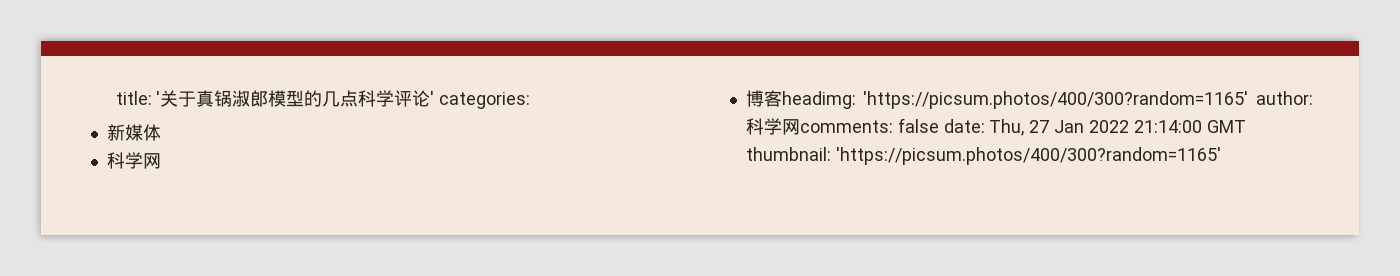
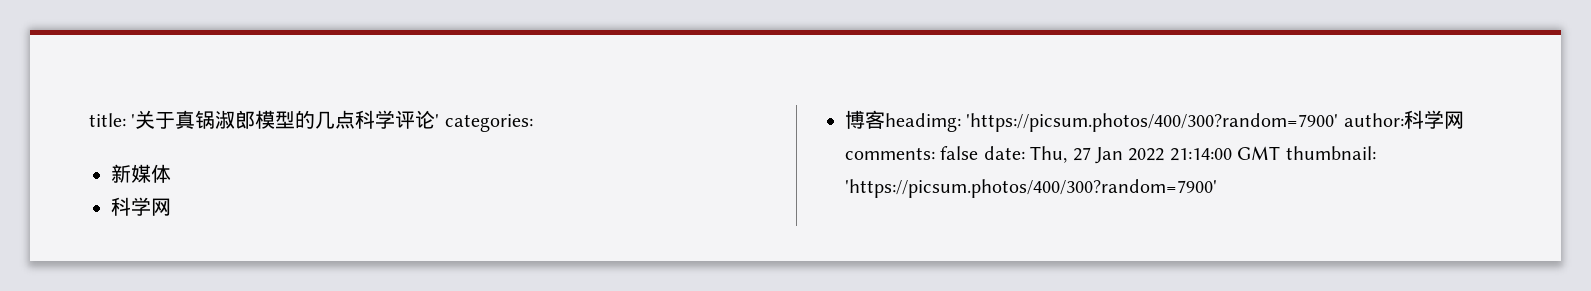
- 博客headimg: 'https://picsum.photos/400/300?random=1165' author:科学网comments: false date: Thu, 27 Jan 2022 21:14:00 GMT thumbnail: 'https://picsum.photos/400/300?random=1165'
+ 博客headimg: 'https://picsum.photos/400/300?random=7900' author:科学网comments: false date: Thu, 27 Jan 2022 21:14:00 GMT thumbnail: 'https://picsum.photos/400/300?random=7900'

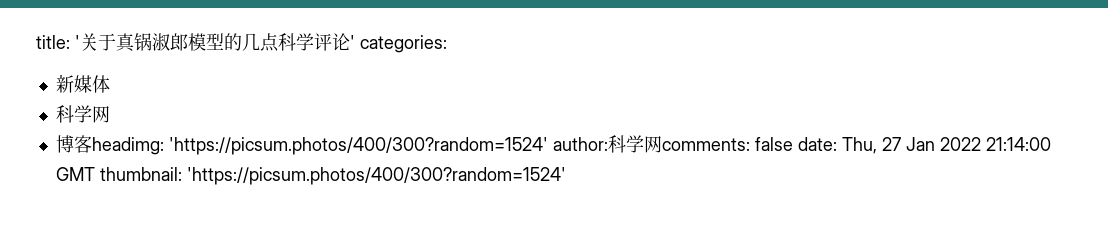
- 博客headimg: 'https://picsum.photos/400/300?random=7900' author:科学网comments: false date: Thu, 27 Jan 2022 21:14:00 GMT thumbnail: 'https://picsum.photos/400/300?random=7900'
+ 博客headimg: 'https://picsum.photos/400/300?random=1524' author:科学网comments: false date: Thu, 27 Jan 2022 21:14:00 GMT thumbnail: 'https://picsum.photos/400/300?random=1524'

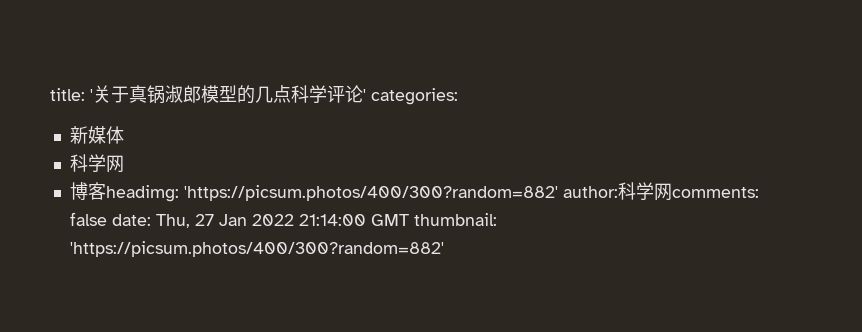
- 博客headimg: 'https://picsum.photos/400/300?random=1524' author:科学网comments: false date: Thu, 27 Jan 2022 21:14:00 GMT thumbnail: 'https://picsum.photos/400/300?random=1524'
+ 博客headimg: 'https://picsum.photos/400/300?random=882' author:科学网comments: false date: Thu, 27 Jan 2022 21:14:00 GMT thumbnail: 'https://picsum.photos/400/300?random=882'

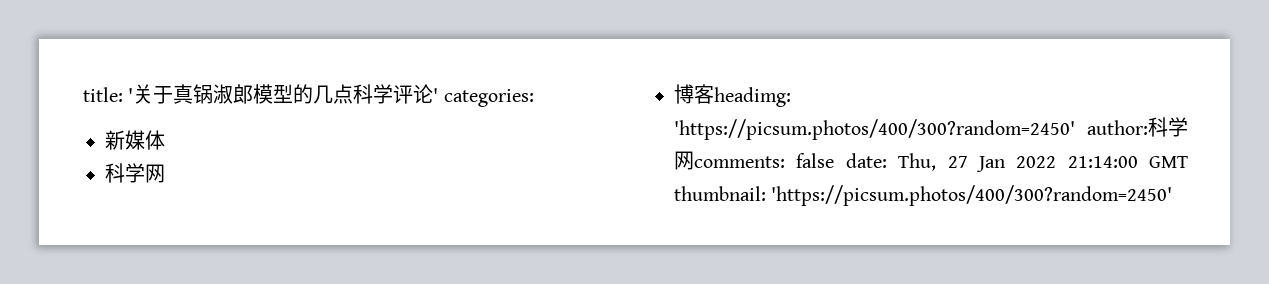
- 博客headimg: 'https://picsum.photos/400/300?random=882' author:科学网comments: false date: Thu, 27 Jan 2022 21:14:00 GMT thumbnail: 'https://picsum.photos/400/300?random=882'
+ 博客headimg: 'https://picsum.photos/400/300?random=2450' author:科学网comments: false date: Thu, 27 Jan 2022 21:14:00 GMT thumbnail: 'https://picsum.photos/400/300?random=2450'

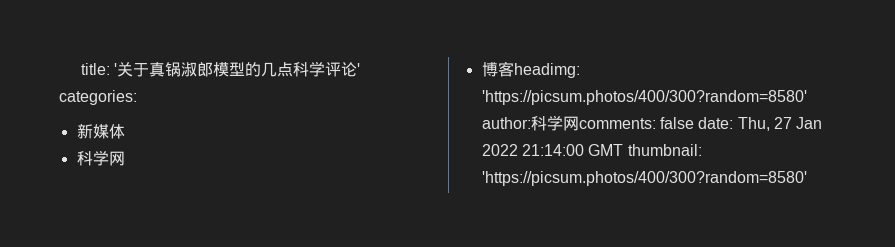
- 博客headimg: 'https://picsum.photos/400/300?random=2450' author:科学网comments: false date: Thu, 27 Jan 2022 21:14:00 GMT thumbnail: 'https://picsum.photos/400/300?random=2450'
+ 博客headimg: 'https://picsum.photos/400/300?random=8580' author:科学网comments: false date: Thu, 27 Jan 2022 21:14:00 GMT thumbnail: 'https://picsum.photos/400/300?random=8580'

